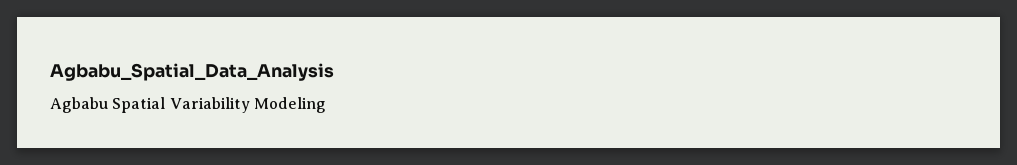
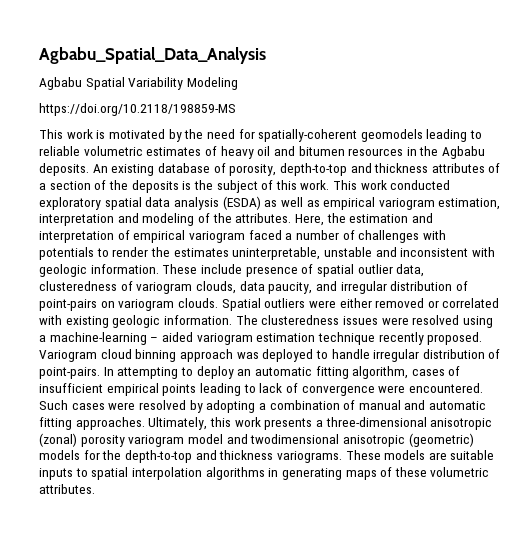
+ https://doi.org/10.2118/198859-MS
+ This work is motivated by the need for spatially-coherent geomodels leading to reliable volumetric estimates of heavy oil and bitumen resources in the Agbabu deposits. An existing database of porosity, depth-to-top and thickness attributes of a section of the deposits is the subject of this work. This work conducted exploratory spatial data analysis (ESDA) as well as empirical variogram estimation, interpretation and modeling of the attributes. Here, the estimation and interpretation of empirical variogram faced a number of challenges with potentials to render the estimates uninterpretable, unstable and inconsistent with geologic information. These include presence of spatial outlier data, clusteredness of variogram clouds, data paucity, and irregular distribution of point-pairs on variogram clouds. Spatial outliers were either removed or correlated with existing geologic information. The clusteredness issues were resolved using a machine-learning – aided variogram estimation technique recently proposed. Variogram cloud binning approach was deployed to handle irregular distribution of point-pairs. In attempting to deploy an automatic fitting algorithm, cases of insufficient empirical points leading to lack of convergence were encountered. Such cases were resolved by adopting a combination of manual and automatic fitting approaches. Ultimately, this work presents a three-dimensional anisotropic (zonal) porosity variogram model and twodimensional anisotropic (geometric) models for the depth-to-top and thickness variograms. These models are suitable inputs to spatial interpolation algorithms in generating maps of these volumetric attributes.

